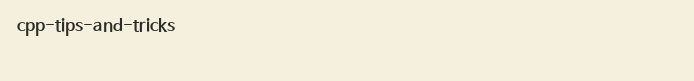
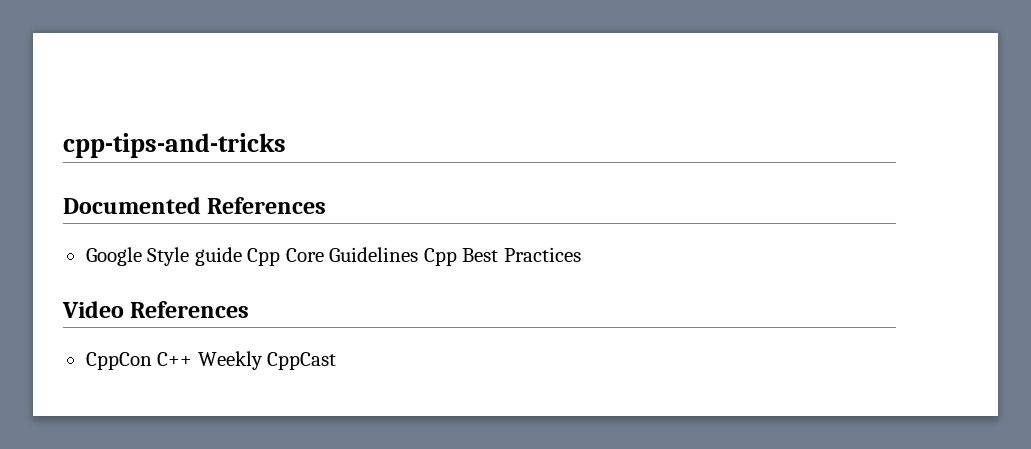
+ Documented References
+ Google Style guide Cpp Core Guidelines Cpp Best Practices
+ Video References
+ CppCon C++ Weekly CppCast

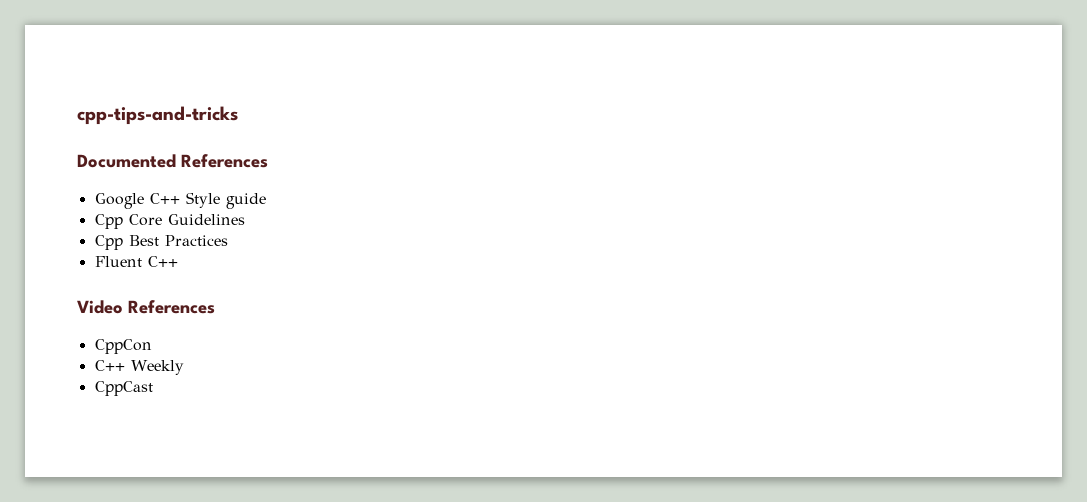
- Google Style guide Cpp Core Guidelines Cpp Best Practices
+ Google C++ Style guide
+ Cpp Core Guidelines
+ Cpp Best Practices
+ Fluent C++
- CppCon C++ Weekly CppCast
+ CppCon
+ C++ Weekly
+ CppCast

